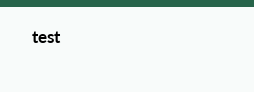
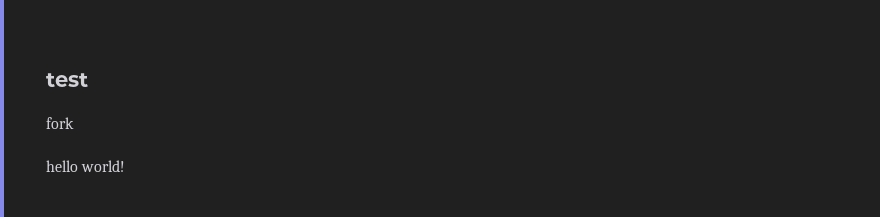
+ fork
+ hello world!

